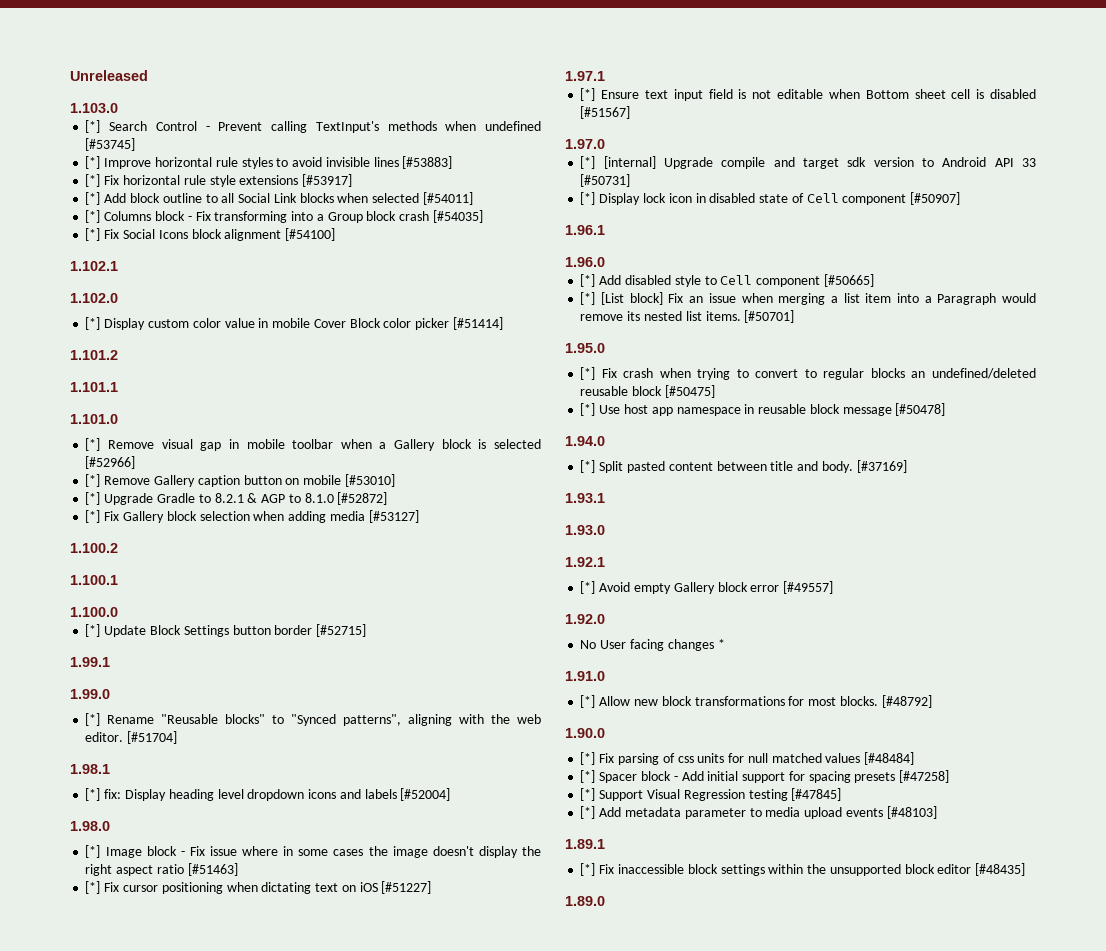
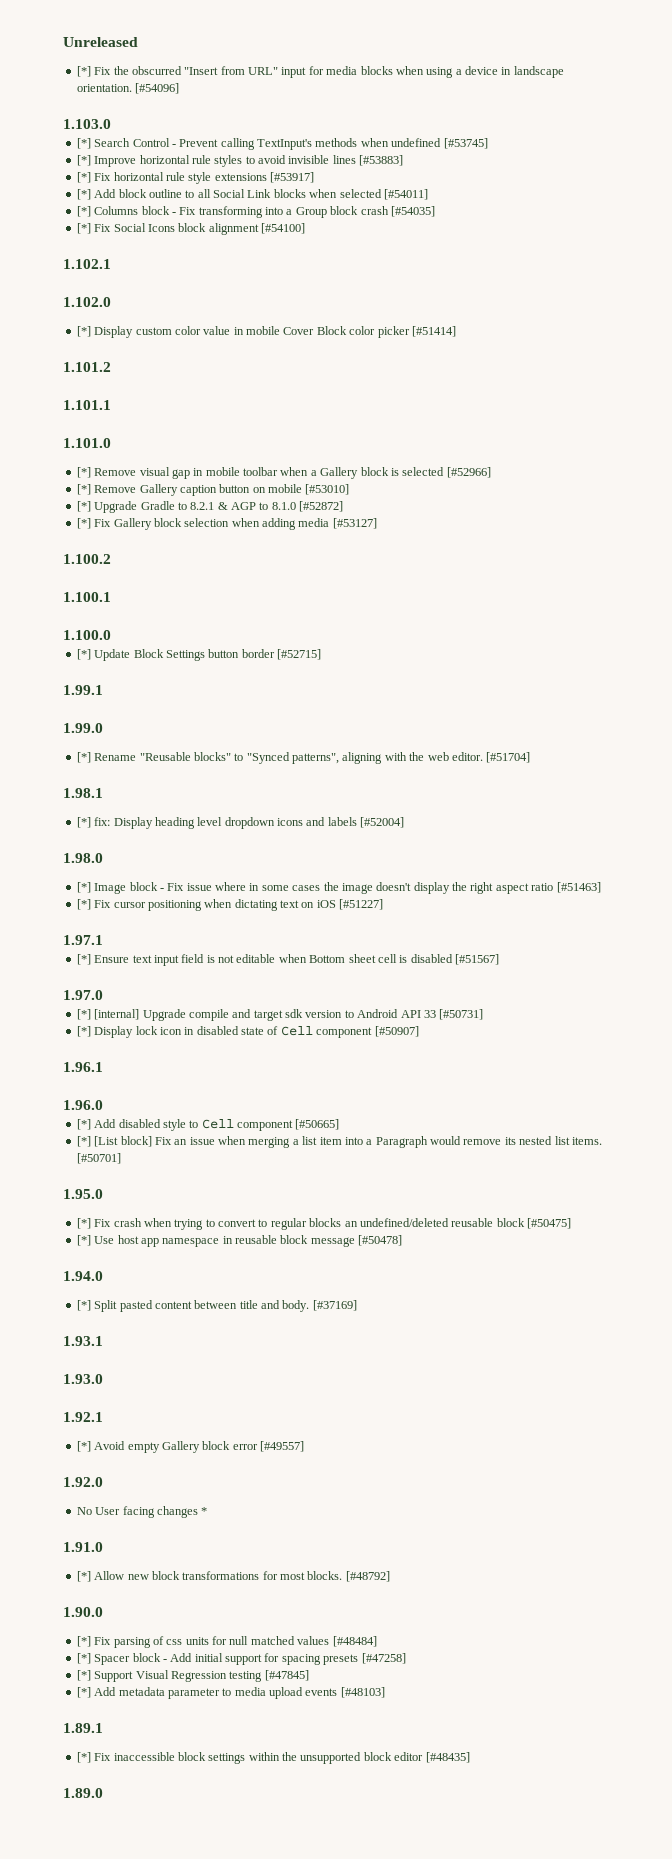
+ [*] Fix the obscurred "Insert from URL" input for media blocks when using a device in landscape orientation. [#54096]

